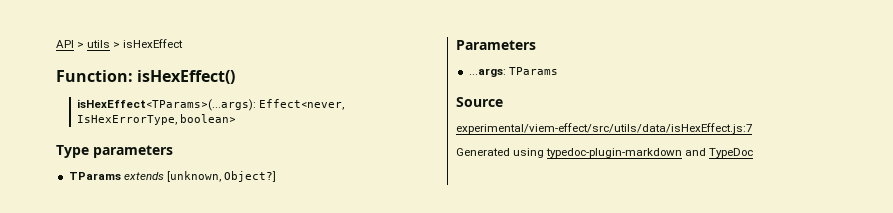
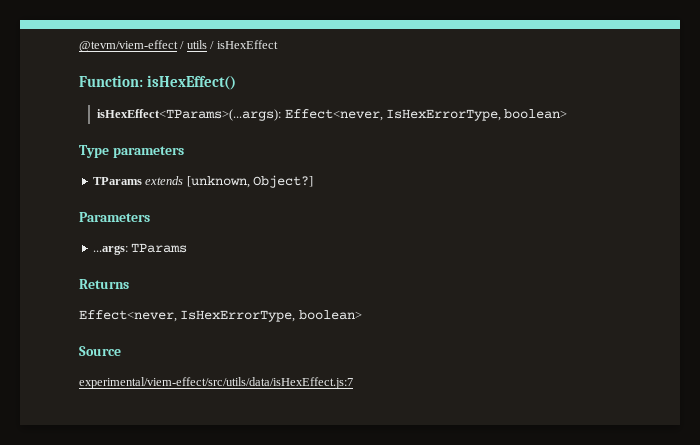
- API > utils > isHexEffect
+ @tevm/viem-effect / utils / isHexEffect
+ Returns
+ Effect<never, IsHexErrorType, boolean>
  Source
  experimental/viem-effect/src/utils/data/isHexEffect.js:7
- Generated using typedoc-plugin-markdown and TypeDoc

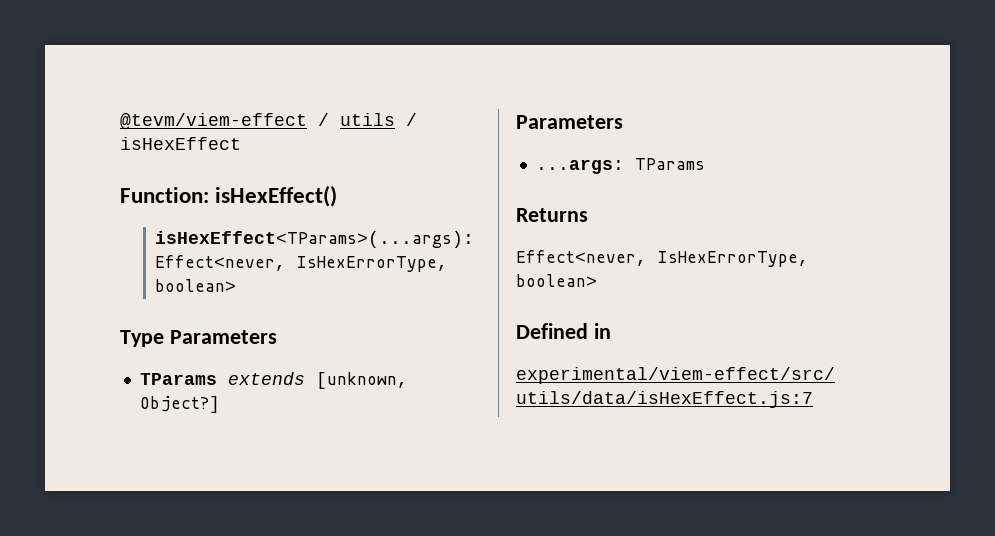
- Type parameters
+ Type Parameters
- Source
+ Defined in

